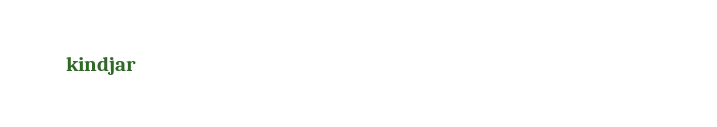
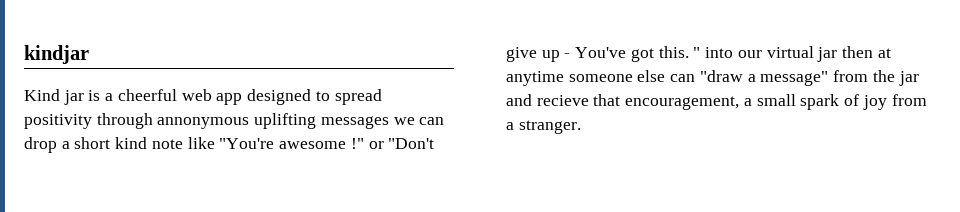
+ Kind jar is a cheerful web app designed to spread positivity through annonymous uplifting messages we can drop a short kind note like "You're awesome !" or "Don't give up - You've got this. " into our virtual jar then at anytime someone else can "draw a message" from the jar and recieve that encouragement, a small spark of joy from a stranger.

